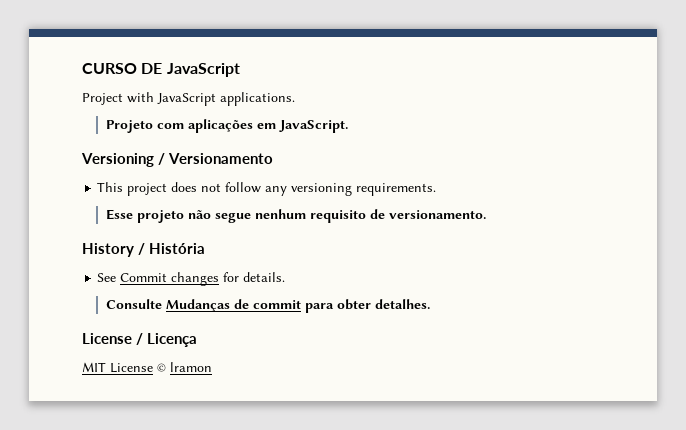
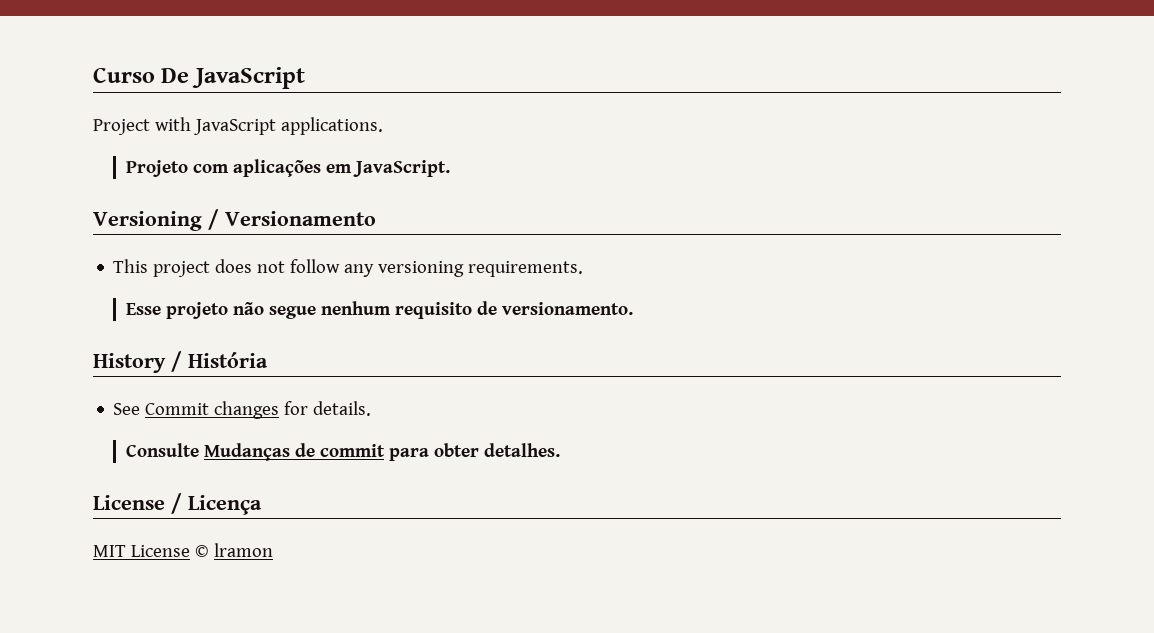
- CURSO DE JavaScript
+ Curso De JavaScript

